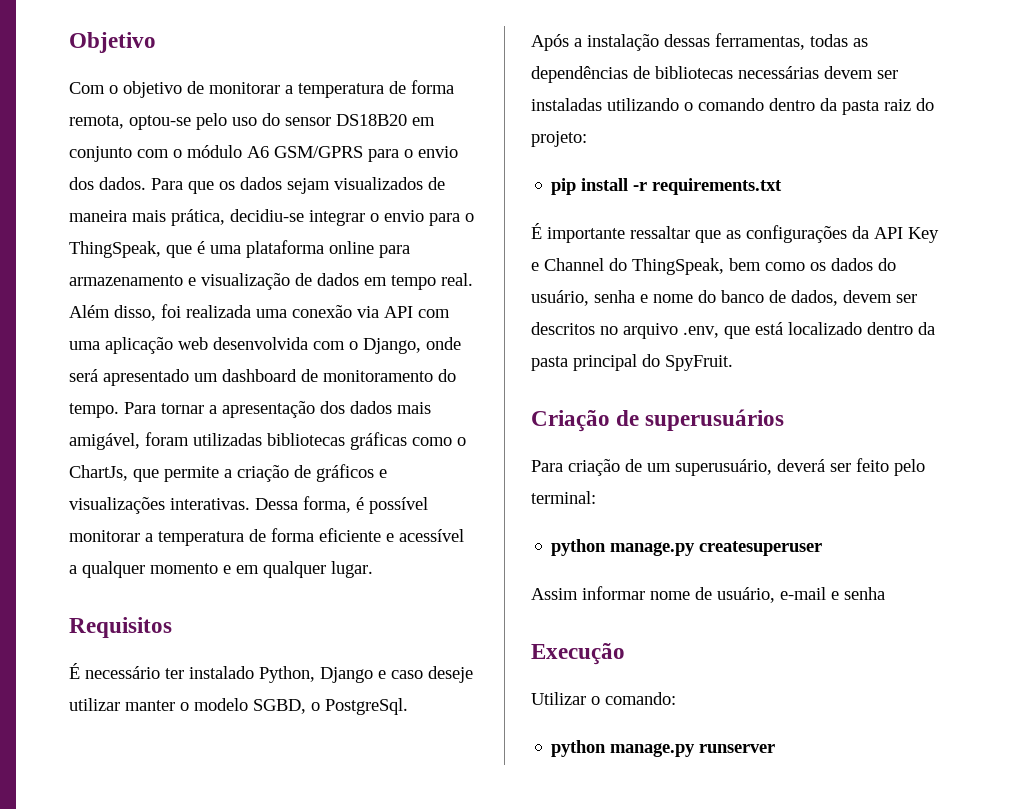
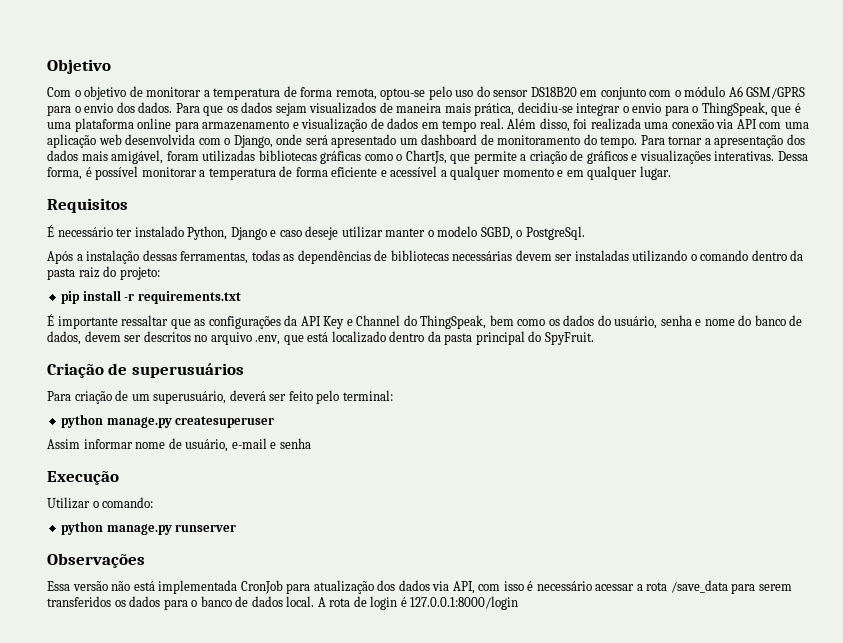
+ Observações
+ Essa versão não está implementada CronJob para atualização dos dados via API, com isso é necessário acessar a rota /save_data para serem transferidos os dados para o banco de dados local. A rota de login é 127.0.0.1:8000/login

